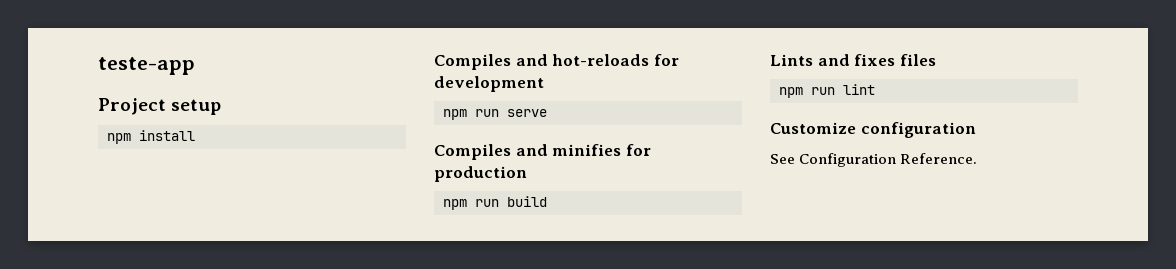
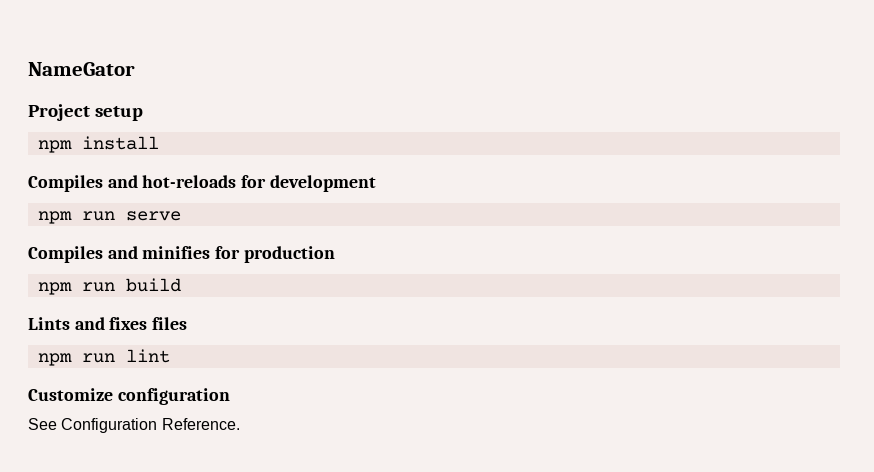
- teste-app
+ NameGator

